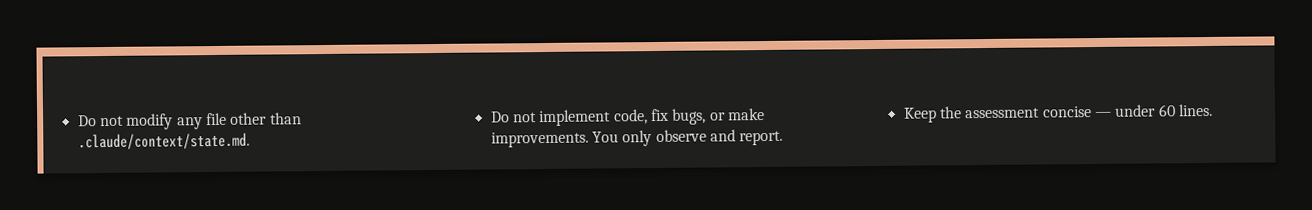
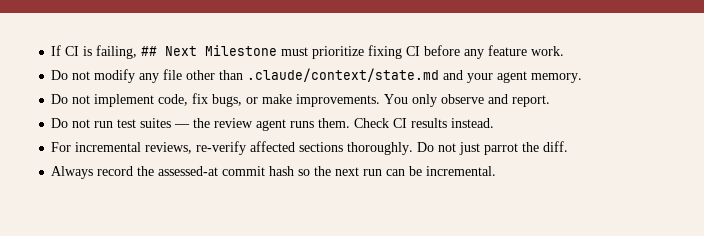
+ If CI is failing, ## Next Milestone must prioritize fixing CI before any feature work.
- Do not modify any file other than .claude/context/state.md.
+ Do not modify any file other than .claude/context/state.md and your agent memory.
- Keep the assessment concise — under 60 lines.
+ Do not run test suites — the review agent runs them. Check CI results instead.
+ For incremental reviews, re-verify affected sections thoroughly. Do not just parrot the diff.
+ Always record the assessed-at commit hash so the next run can be incremental.

